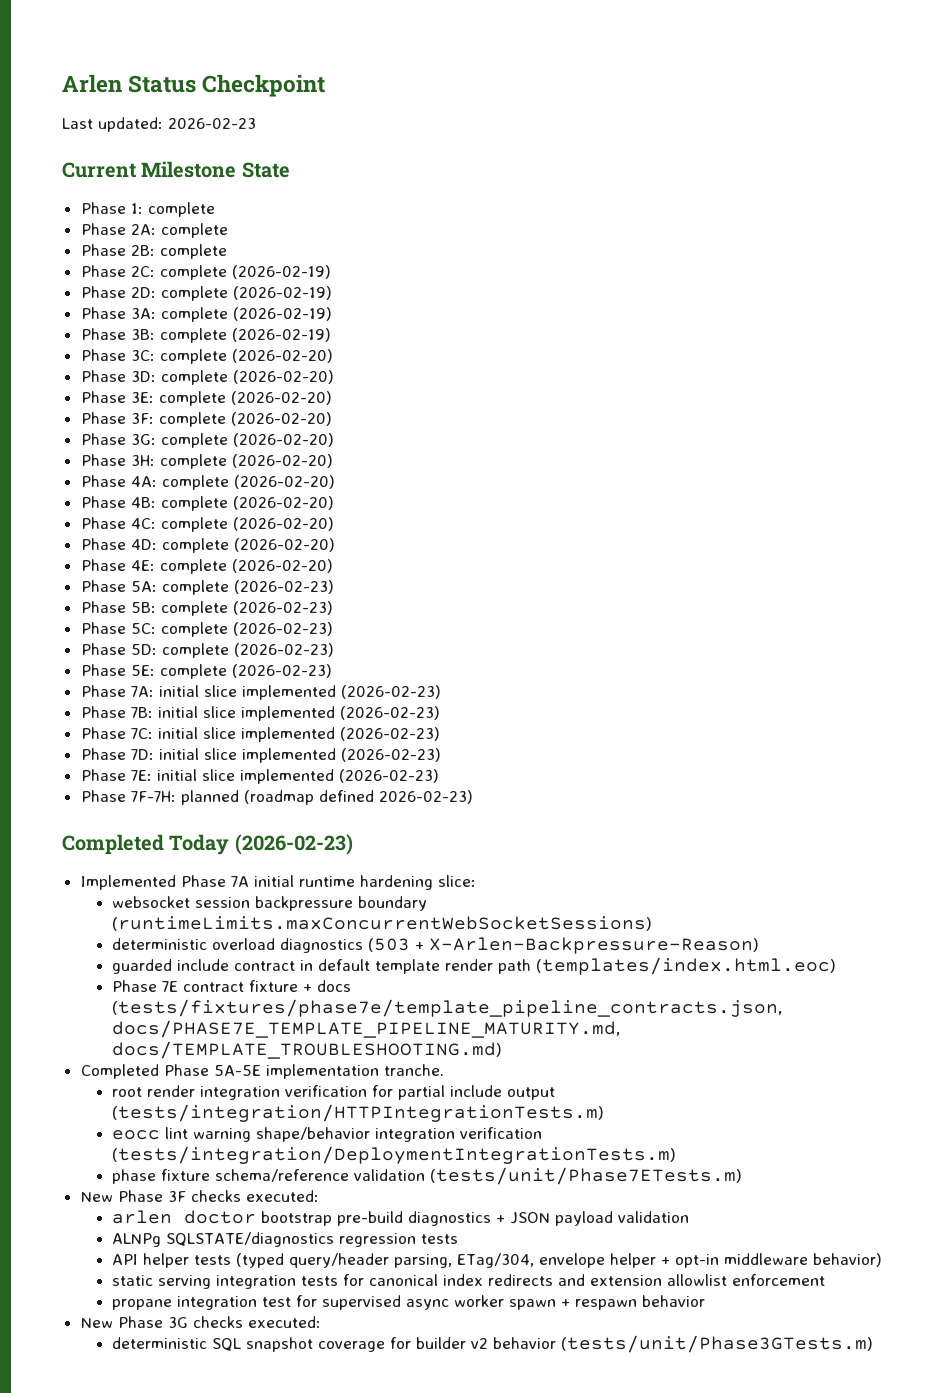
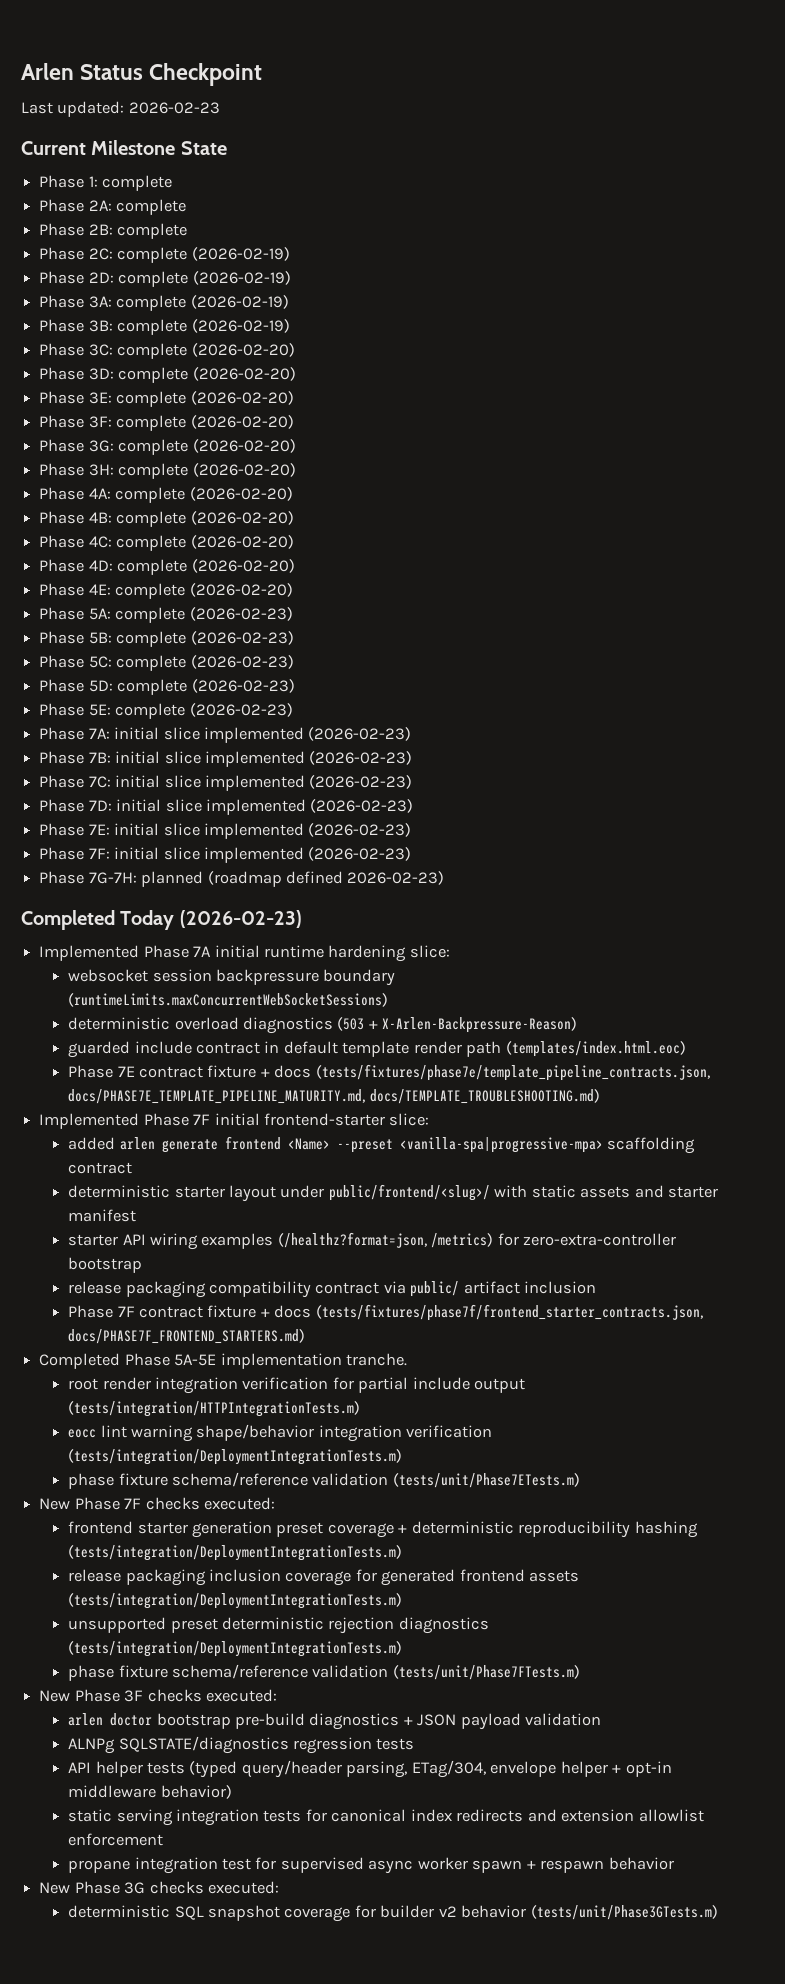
- Phase 7F-7H: planned (roadmap defined 2026-02-23)
+ Phase 7F: initial slice implemented (2026-02-23)
+ Phase 7G-7H: planned (roadmap defined 2026-02-23)
+ Implemented Phase 7F initial frontend-starter slice:
+ added arlen generate frontend <Name> --preset <vanilla-spa|progressive-mpa> scaffolding contract
+ deterministic starter layout under public/frontend/<slug>/ with static assets and starter manifest
+ starter API wiring examples (/healthz?format=json, /metrics) for zero-extra-controller bootstrap
+ release packaging compatibility contract via public/ artifact inclusion
+ Phase 7F contract fixture + docs (tests/fixtures/phase7f/frontend_starter_contracts.json, docs/PHASE7F_FRONTEND_STARTERS.md)
+ New Phase 7F checks executed:
+ frontend starter generation preset coverage + deterministic reproducibility hashing (tests/integration/DeploymentIntegrationTests.m)
+ release packaging inclusion coverage for generated frontend assets (tests/integration/DeploymentIntegrationTests.m)
+ unsupported preset deterministic rejection diagnostics (tests/integration/DeploymentIntegrationTests.m)
+ phase fixture schema/reference validation (tests/unit/Phase7FTests.m)

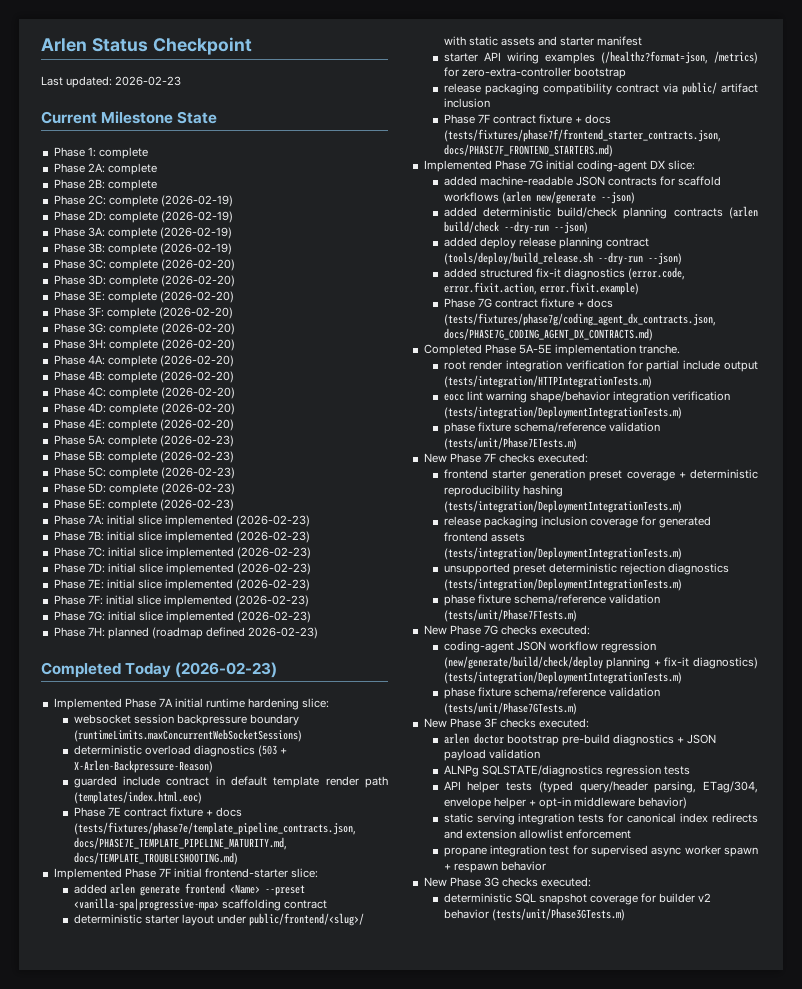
- Phase 7G-7H: planned (roadmap defined 2026-02-23)
+ Phase 7G: initial slice implemented (2026-02-23)
+ Phase 7H: planned (roadmap defined 2026-02-23)
+ Implemented Phase 7G initial coding-agent DX slice:
+ added machine-readable JSON contracts for scaffold workflows (arlen new/generate --json)
+ added deterministic build/check planning contracts (arlen build/check --dry-run --json)
+ added deploy release planning contract (tools/deploy/build_release.sh --dry-run --json)
+ added structured fix-it diagnostics (error.code, error.fixit.action, error.fixit.example)
+ Phase 7G contract fixture + docs (tests/fixtures/phase7g/coding_agent_dx_contracts.json, docs/PHASE7G_CODING_AGENT_DX_CONTRACTS.md)
+ New Phase 7G checks executed:
+ coding-agent JSON workflow regression (new/generate/build/check/deploy planning + fix-it diagnostics) (tests/integration/DeploymentIntegrationTests.m)
+ phase fixture schema/reference validation (tests/unit/Phase7GTests.m)

